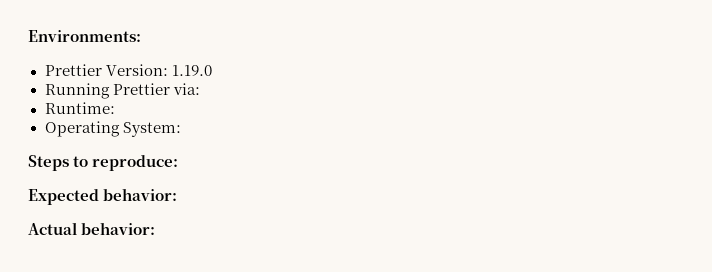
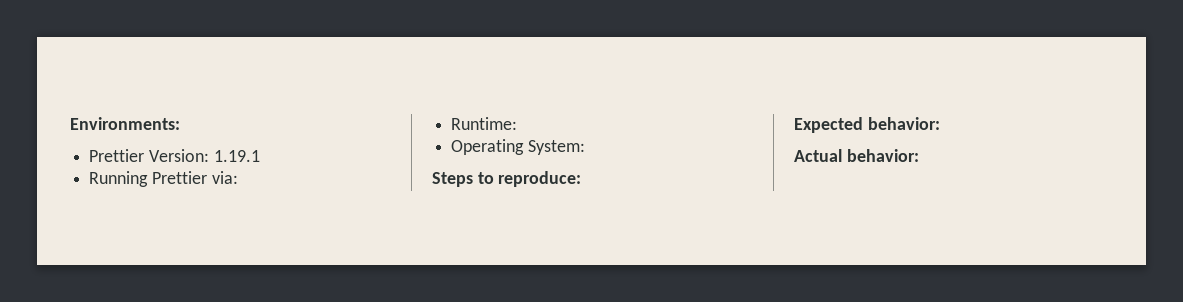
- Prettier Version: 1.19.0
+ Prettier Version: 1.19.1

